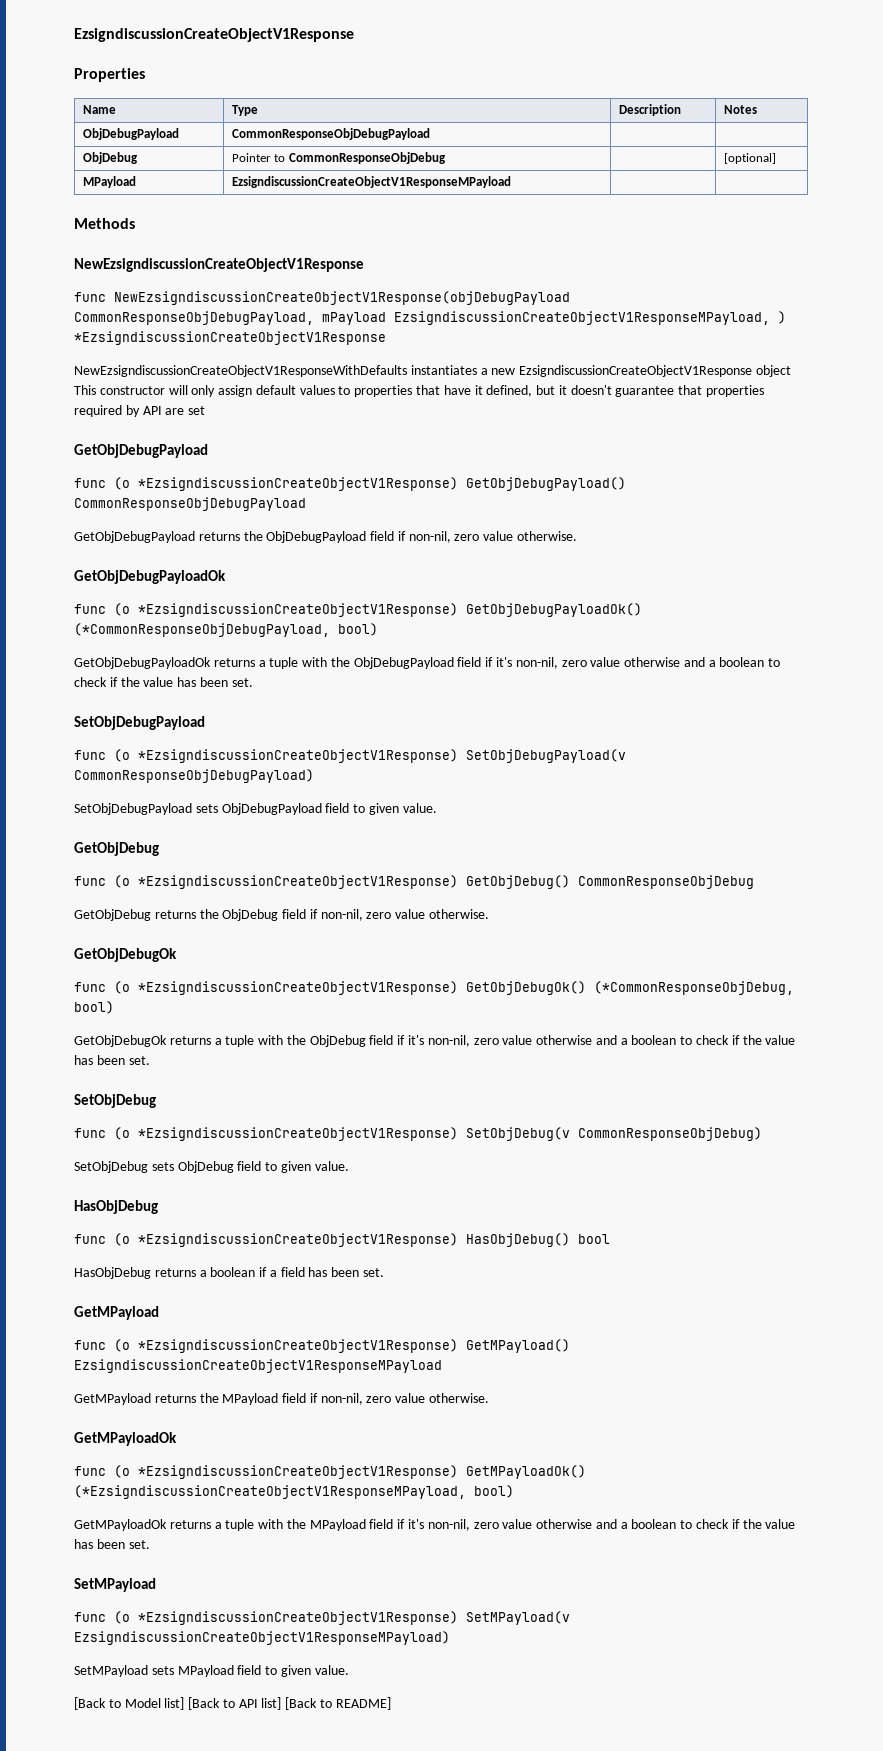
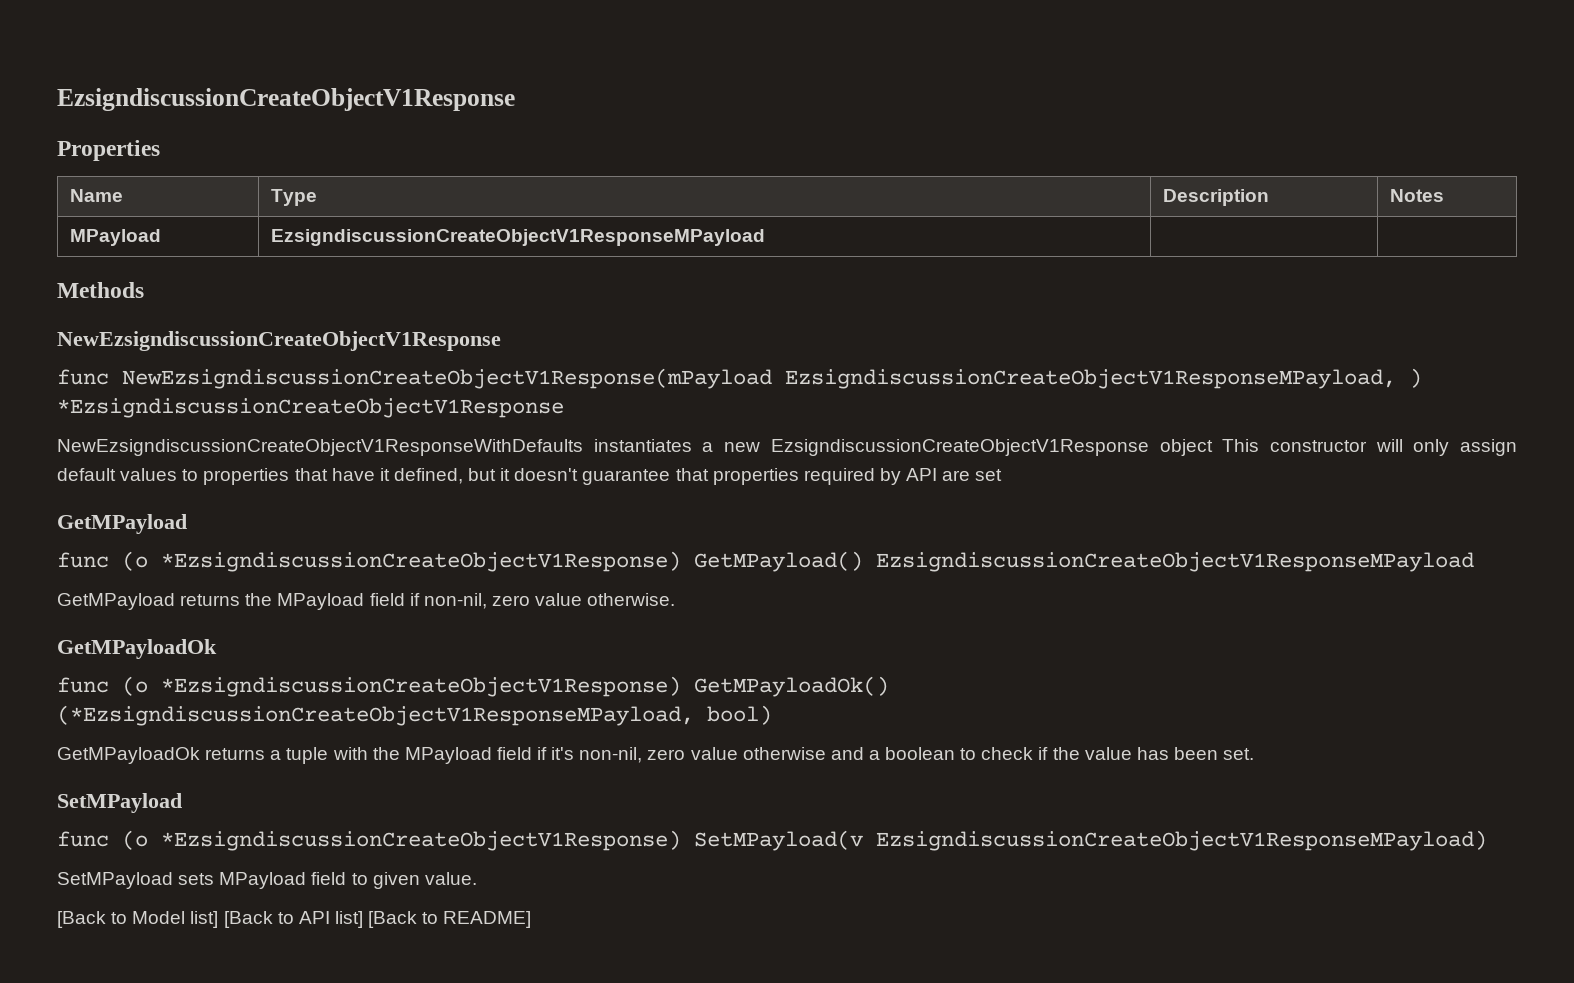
- ObjDebugPayload | CommonResponseObjDebugPayload | |
- ObjDebug | Pointer to CommonResponseObjDebug | | [optional]
- func NewEzsigndiscussionCreateObjectV1Response(objDebugPayload CommonResponseObjDebugPayload, mPayload EzsigndiscussionCreateObjectV1ResponseMPayload, ) *EzsigndiscussionCreateObjectV1Response
+ func NewEzsigndiscussionCreateObjectV1Response(mPayload EzsigndiscussionCreateObjectV1ResponseMPayload, ) *EzsigndiscussionCreateObjectV1Response
  NewEzsigndiscussionCreateObjectV1ResponseWithDefaults instantiates a new EzsigndiscussionCreateObjectV1Response object This constructor will only assign default values to properties that have it defined, but it doesn't guarantee that properties required by API are set
- GetObjDebugPayload
- func (o *EzsigndiscussionCreateObjectV1Response) GetObjDebugPayload() CommonResponseObjDebugPayload
- GetObjDebugPayload returns the ObjDebugPayload field if non-nil, zero value otherwise.
- GetObjDebugPayloadOk
- func (o *EzsigndiscussionCreateObjectV1Response) GetObjDebugPayloadOk() (*CommonResponseObjDebugPayload, bool)
- GetObjDebugPayloadOk returns a tuple with the ObjDebugPayload field if it's non-nil, zero value otherwise and a boolean to check if the value has been set.
- SetObjDebugPayload
- func (o *EzsigndiscussionCreateObjectV1Response) SetObjDebugPayload(v CommonResponseObjDebugPayload)
- SetObjDebugPayload sets ObjDebugPayload field to given value.
- GetObjDebug
- func (o *EzsigndiscussionCreateObjectV1Response) GetObjDebug() CommonResponseObjDebug
- GetObjDebug returns the ObjDebug field if non-nil, zero value otherwise.
- GetObjDebugOk
- func (o *EzsigndiscussionCreateObjectV1Response) GetObjDebugOk() (*CommonResponseObjDebug, bool)
- GetObjDebugOk returns a tuple with the ObjDebug field if it's non-nil, zero value otherwise and a boolean to check if the value has been set.
- SetObjDebug
- func (o *EzsigndiscussionCreateObjectV1Response) SetObjDebug(v CommonResponseObjDebug)
- SetObjDebug sets ObjDebug field to given value.
- HasObjDebug
- func (o *EzsigndiscussionCreateObjectV1Response) HasObjDebug() bool
- HasObjDebug returns a boolean if a field has been set.

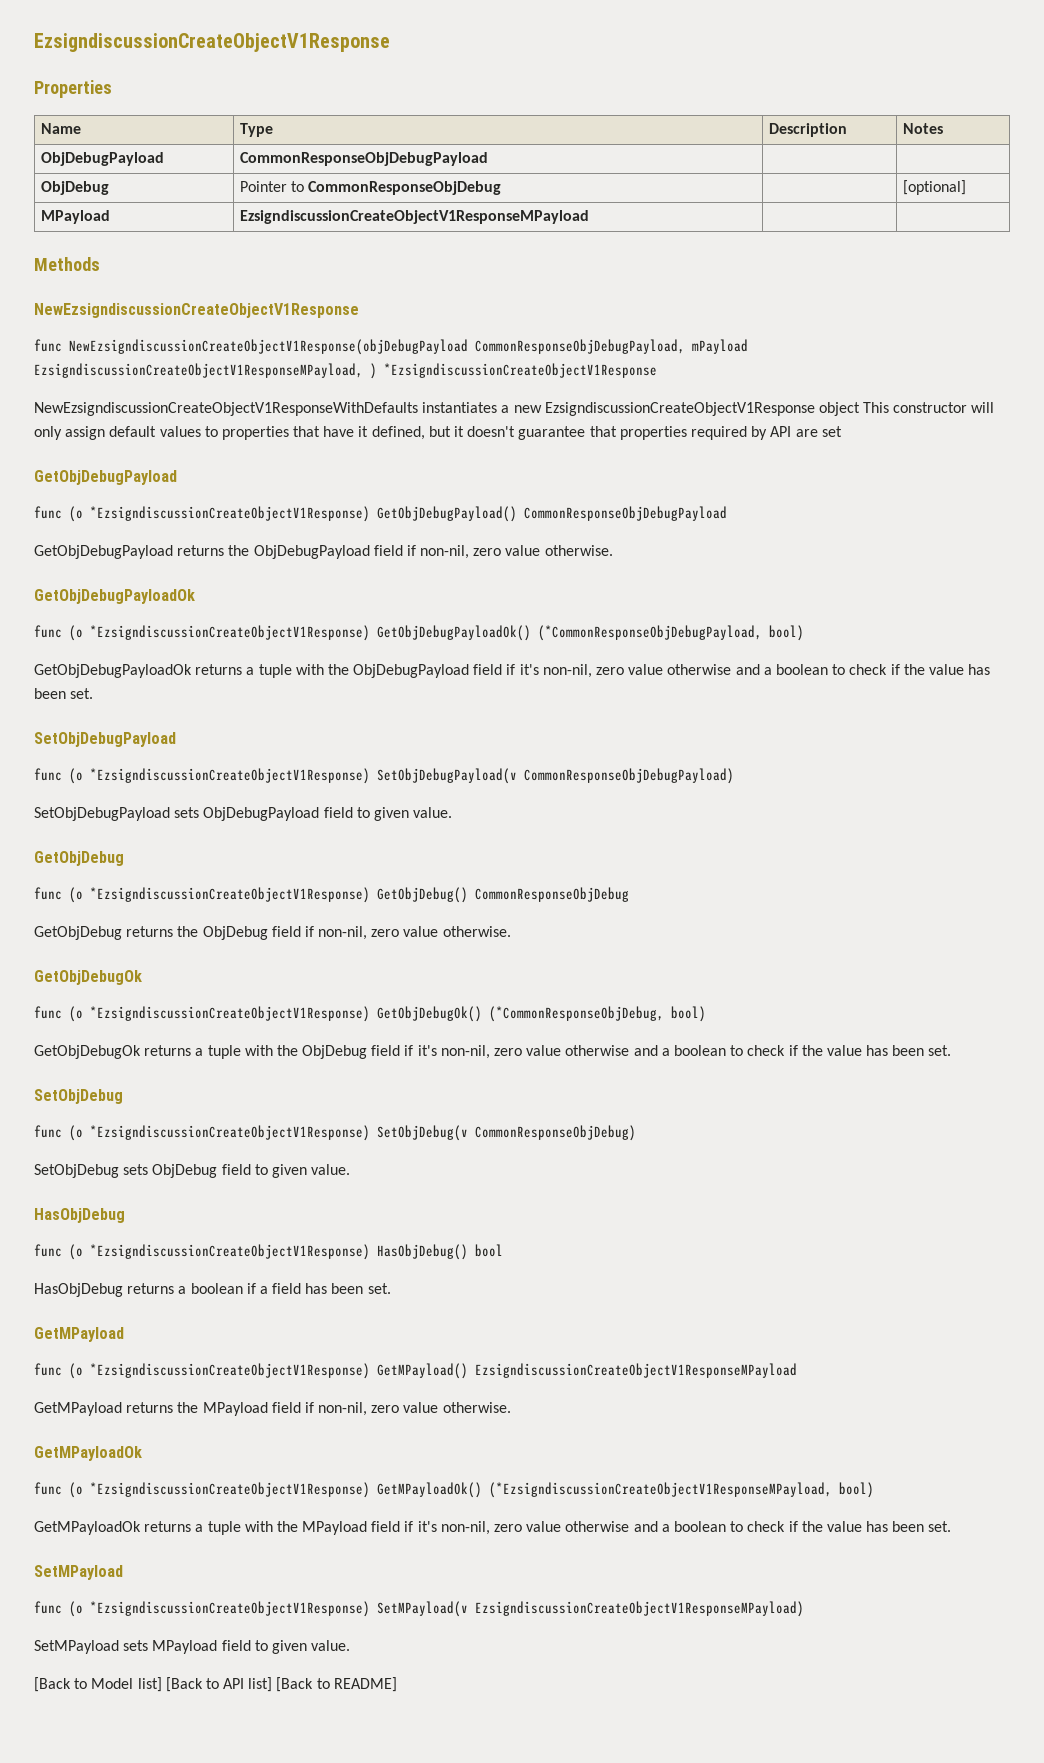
+ ObjDebugPayload | CommonResponseObjDebugPayload | |
+ ObjDebug | Pointer to CommonResponseObjDebug | | [optional]
- func NewEzsigndiscussionCreateObjectV1Response(mPayload EzsigndiscussionCreateObjectV1ResponseMPayload, ) *EzsigndiscussionCreateObjectV1Response
+ func NewEzsigndiscussionCreateObjectV1Response(objDebugPayload CommonResponseObjDebugPayload, mPayload EzsigndiscussionCreateObjectV1ResponseMPayload, ) *EzsigndiscussionCreateObjectV1Response
  NewEzsigndiscussionCreateObjectV1ResponseWithDefaults instantiates a new EzsigndiscussionCreateObjectV1Response object This constructor will only assign default values to properties that have it defined, but it doesn't guarantee that properties required by API are set
+ GetObjDebugPayload
+ func (o *EzsigndiscussionCreateObjectV1Response) GetObjDebugPayload() CommonResponseObjDebugPayload
+ GetObjDebugPayload returns the ObjDebugPayload field if non-nil, zero value otherwise.
+ GetObjDebugPayloadOk
+ func (o *EzsigndiscussionCreateObjectV1Response) GetObjDebugPayloadOk() (*CommonResponseObjDebugPayload, bool)
+ GetObjDebugPayloadOk returns a tuple with the ObjDebugPayload field if it's non-nil, zero value otherwise and a boolean to check if the value has been set.
+ SetObjDebugPayload
+ func (o *EzsigndiscussionCreateObjectV1Response) SetObjDebugPayload(v CommonResponseObjDebugPayload)
+ SetObjDebugPayload sets ObjDebugPayload field to given value.
+ GetObjDebug
+ func (o *EzsigndiscussionCreateObjectV1Response) GetObjDebug() CommonResponseObjDebug
+ GetObjDebug returns the ObjDebug field if non-nil, zero value otherwise.
+ GetObjDebugOk
+ func (o *EzsigndiscussionCreateObjectV1Response) GetObjDebugOk() (*CommonResponseObjDebug, bool)
+ GetObjDebugOk returns a tuple with the ObjDebug field if it's non-nil, zero value otherwise and a boolean to check if the value has been set.
+ SetObjDebug
+ func (o *EzsigndiscussionCreateObjectV1Response) SetObjDebug(v CommonResponseObjDebug)
+ SetObjDebug sets ObjDebug field to given value.
+ HasObjDebug
+ func (o *EzsigndiscussionCreateObjectV1Response) HasObjDebug() bool
+ HasObjDebug returns a boolean if a field has been set.

